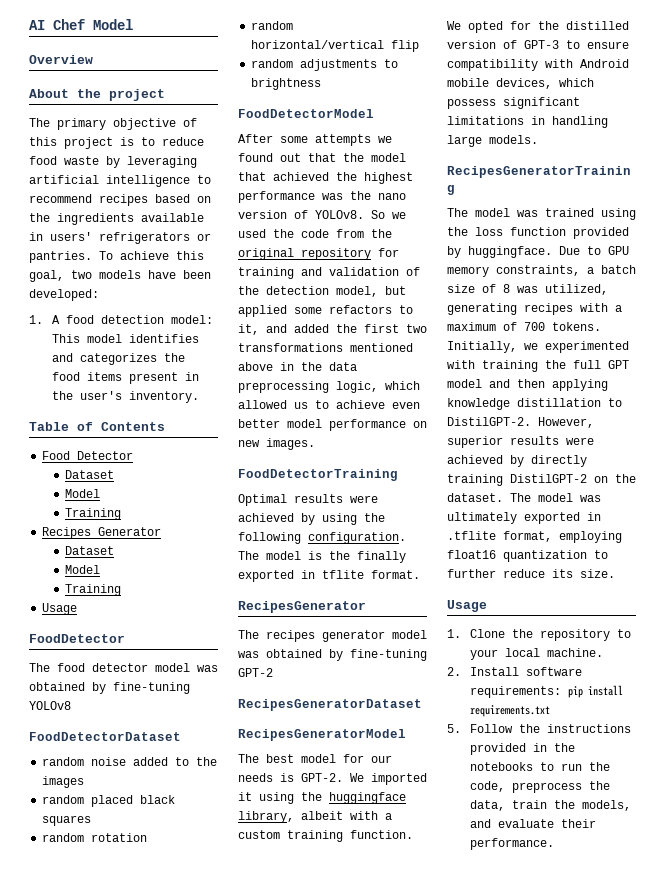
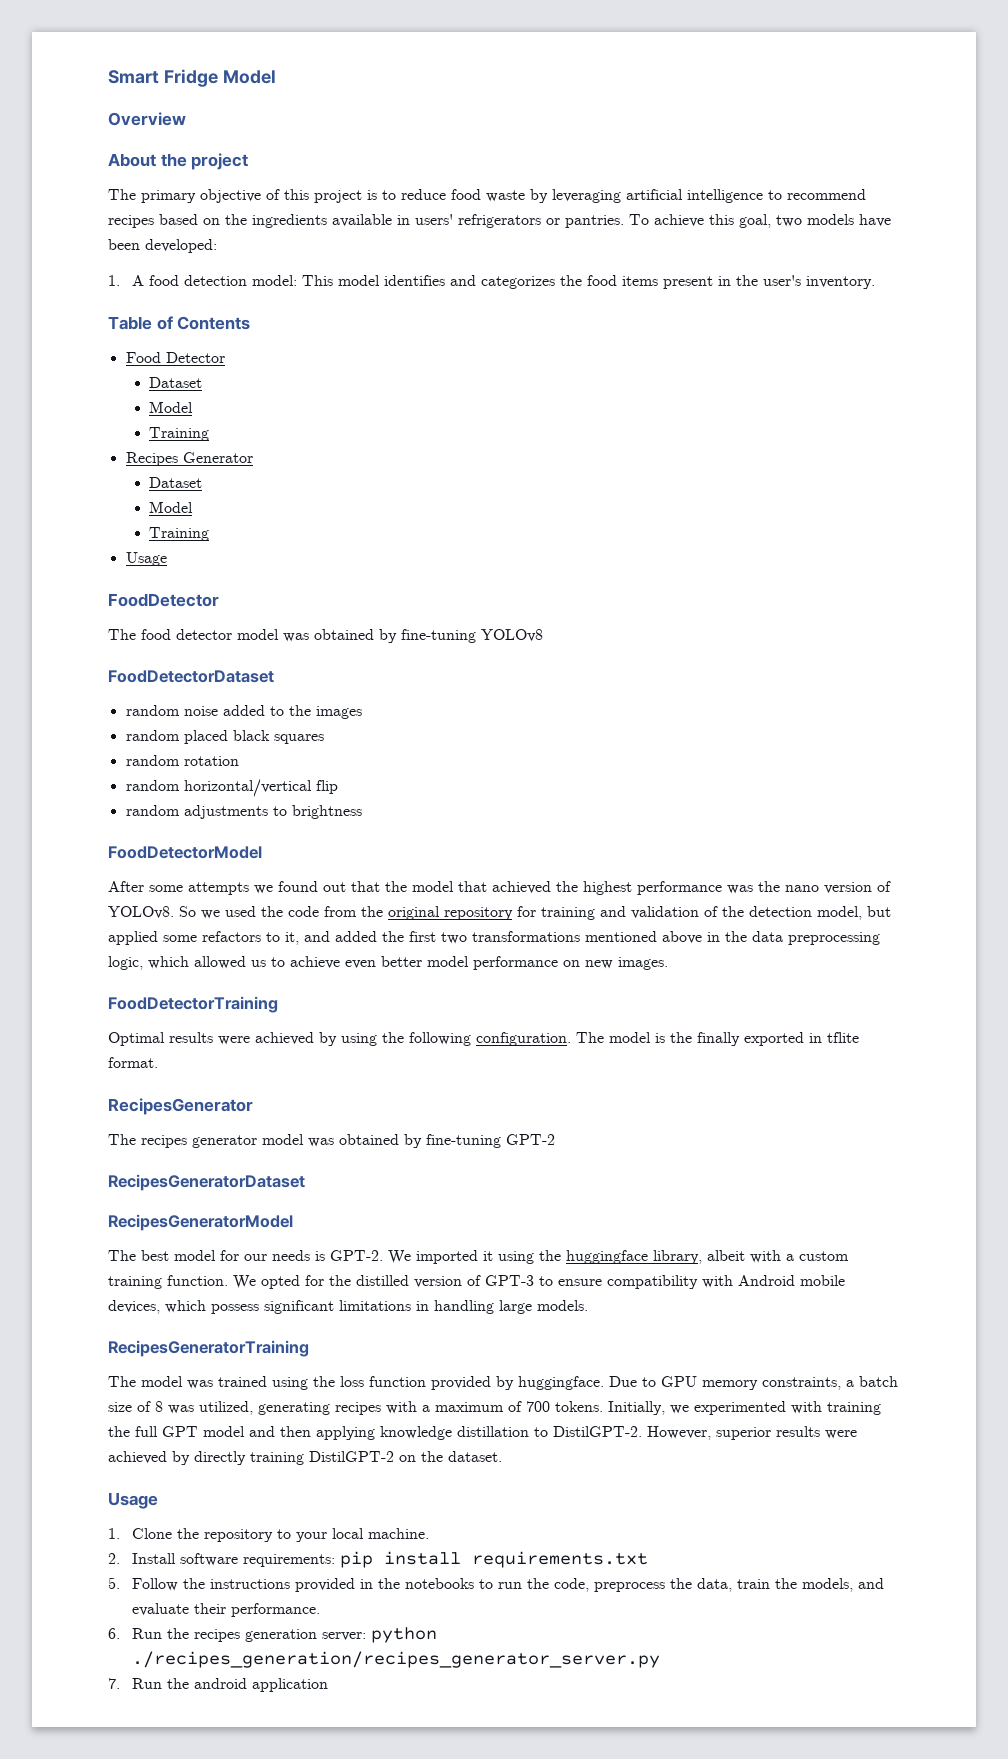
- AI Chef Model
+ Smart Fridge Model
- The model was ultimately exported in .tflite format, employing float16 quantization to further reduce its size.
+ 6. Run the recipes generation server: python ./recipes_generation/recipes_generator_server.py
+ 7. Run the android application

